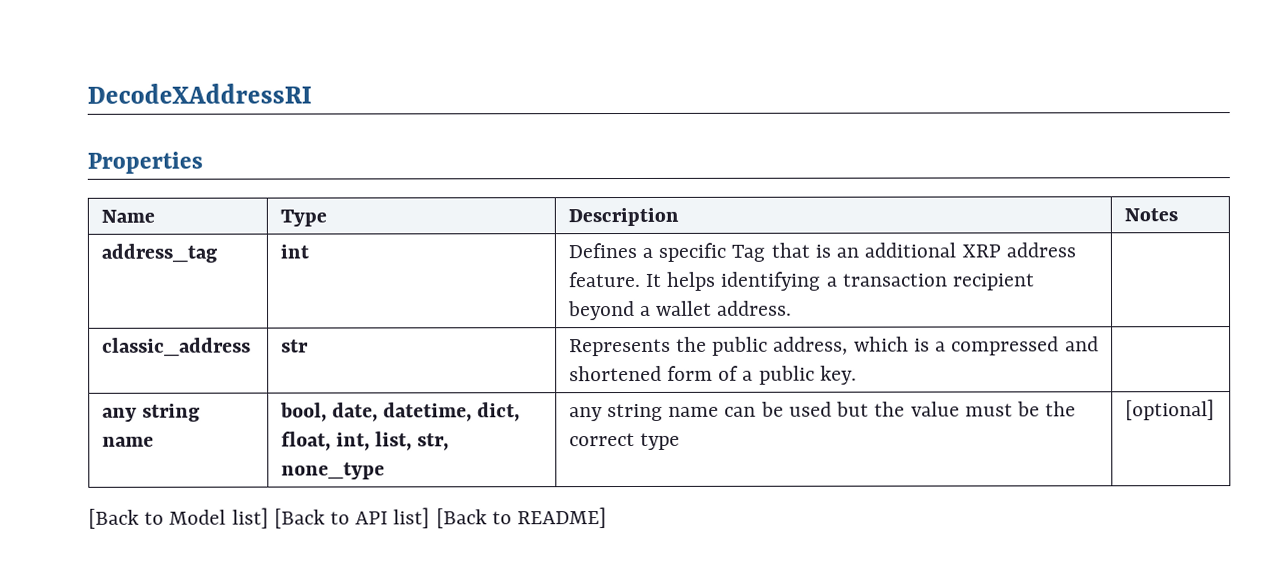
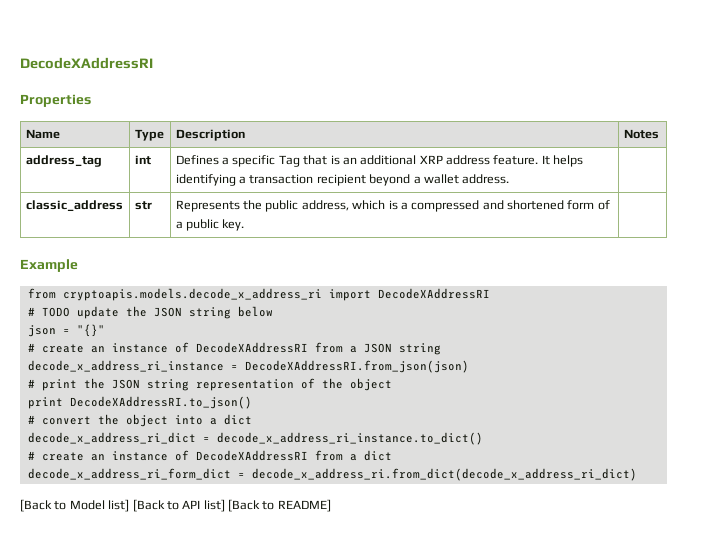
- any string name | bool, date, datetime, dict, float, int, list, str, none_type | any string name can be used but the value must be the correct type | [optional]
+ Example
+ from cryptoapis.models.decode_x_address_ri import DecodeXAddressRI
+ # TODO update the JSON string below
+ json = "{}"
+ # create an instance of DecodeXAddressRI from a JSON string
+ decode_x_address_ri_instance = DecodeXAddressRI.from_json(json)
+ # print the JSON string representation of the object
+ print DecodeXAddressRI.to_json()
+ # convert the object into a dict
+ decode_x_address_ri_dict = decode_x_address_ri_instance.to_dict()
+ # create an instance of DecodeXAddressRI from a dict
+ decode_x_address_ri_form_dict = decode_x_address_ri.from_dict(decode_x_address_ri_dict)

